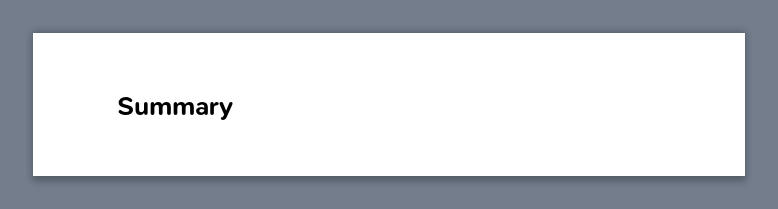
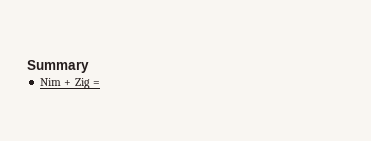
+ Nim + Zig =

